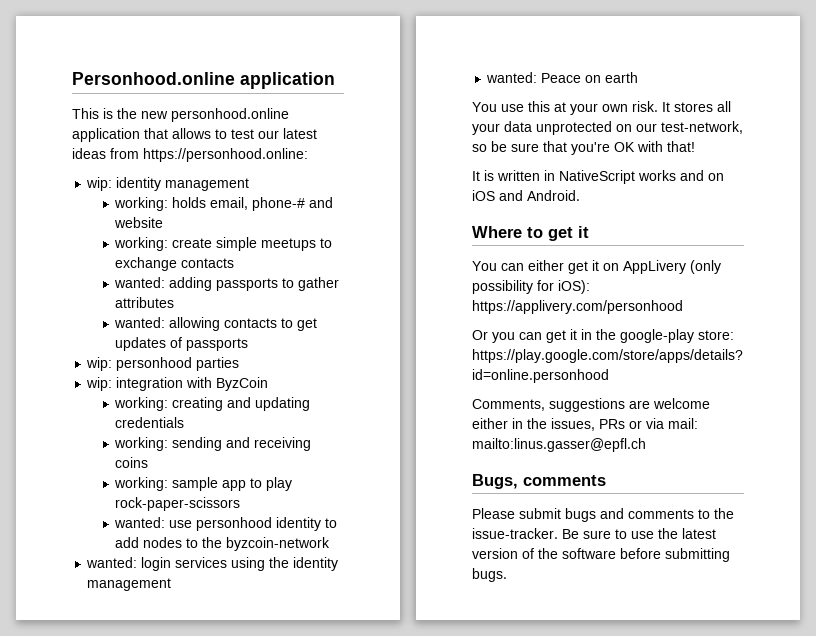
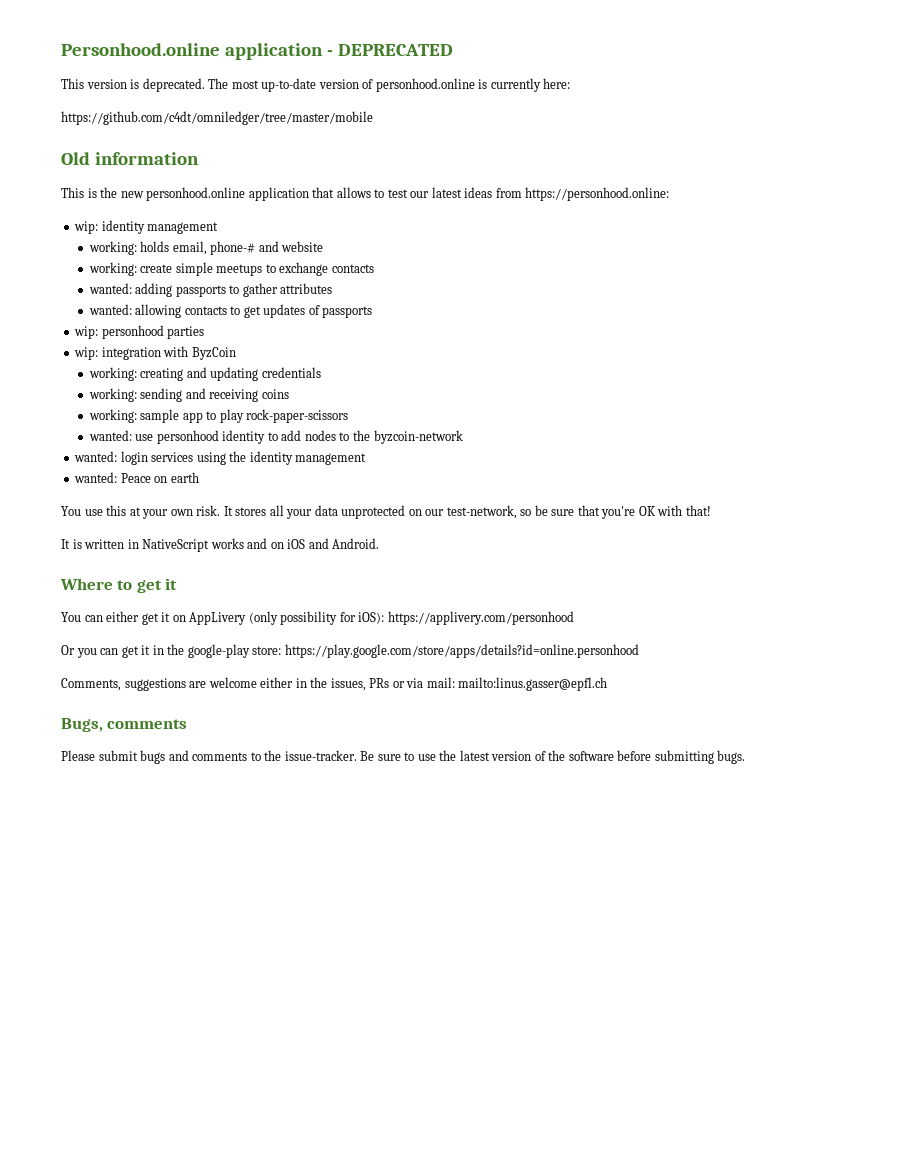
- Personhood.online application
+ Personhood.online application - DEPRECATED
+ This version is deprecated. The most up-to-date version of personhood.online is currently here:
+ https://github.com/c4dt/omniledger/tree/master/mobile
+ Old information

